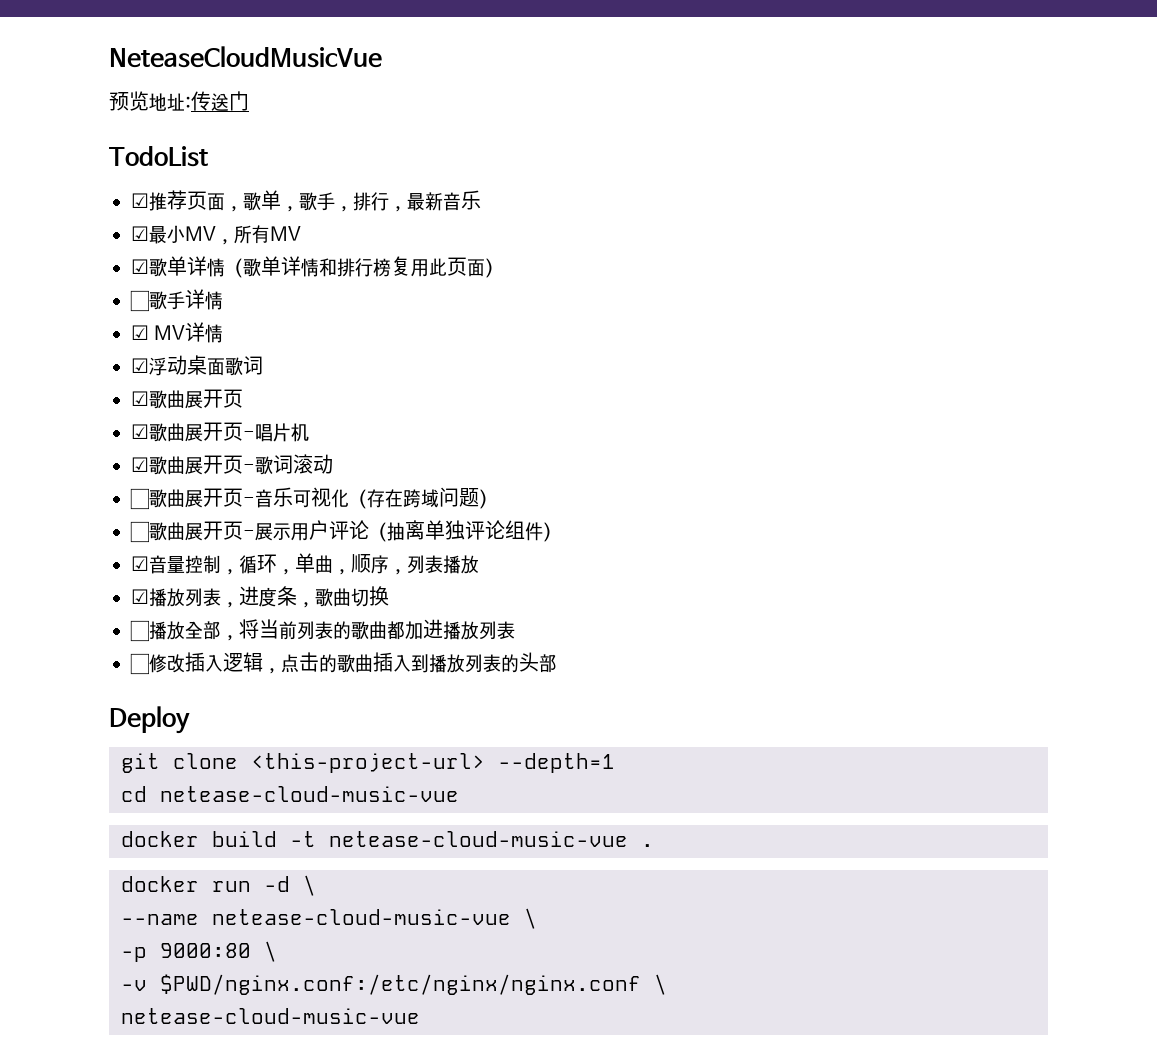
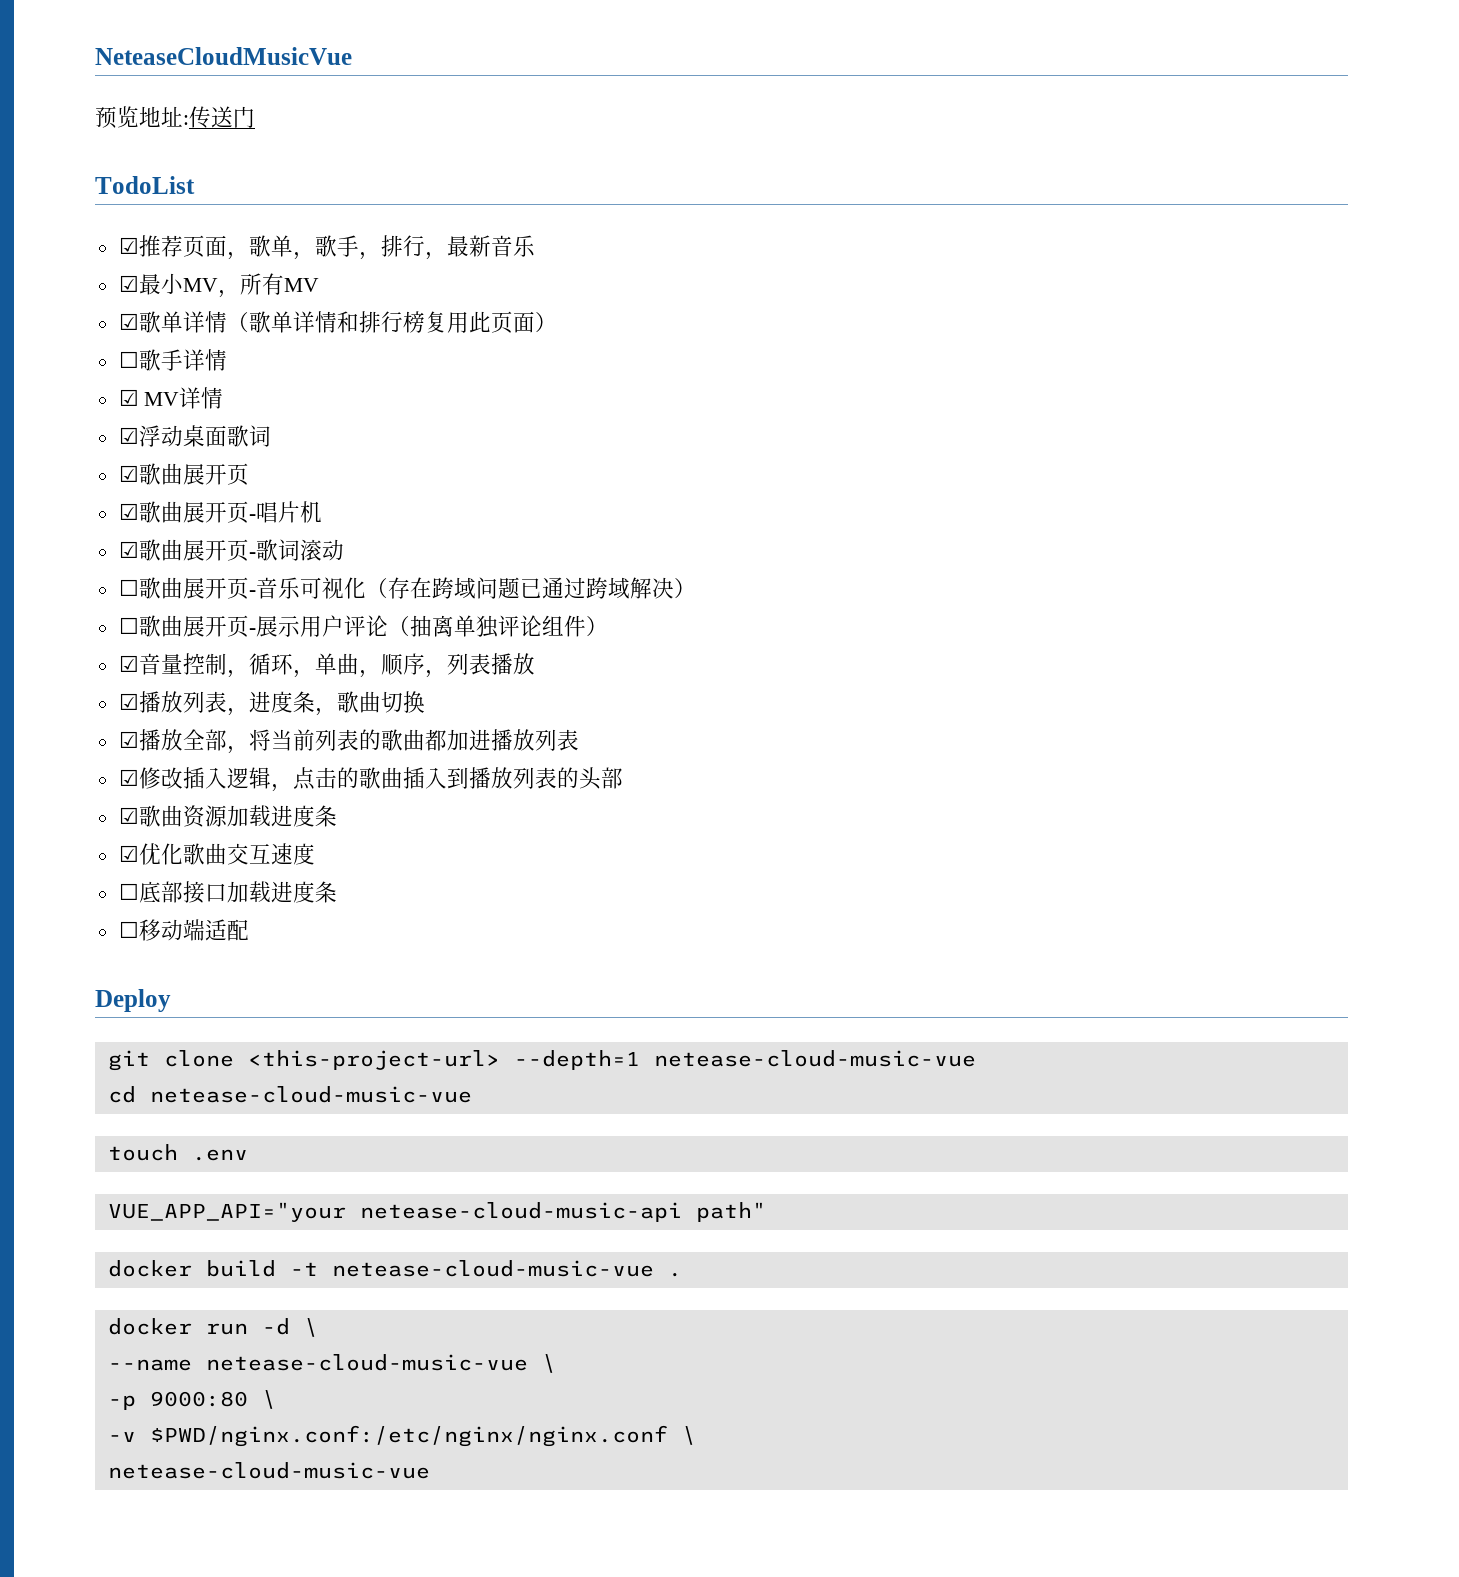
- ☐歌曲展开页-音乐可视化（存在跨域问题）
+ ☐歌曲展开页-音乐可视化（存在跨域问题已通过跨域解决）
- ☐播放全部，将当前列表的歌曲都加进播放列表
+ ☑播放全部，将当前列表的歌曲都加进播放列表
- ☐修改插入逻辑，点击的歌曲插入到播放列表的头部
+ ☑修改插入逻辑，点击的歌曲插入到播放列表的头部
+ ☑歌曲资源加载进度条
+ ☑优化歌曲交互速度
+ ☐底部接口加载进度条
+ ☐移动端适配
- git clone <this-project-url> --depth=1
+ git clone <this-project-url> --depth=1 netease-cloud-music-vue
+ touch .env
+ VUE_APP_API="your netease-cloud-music-api path"

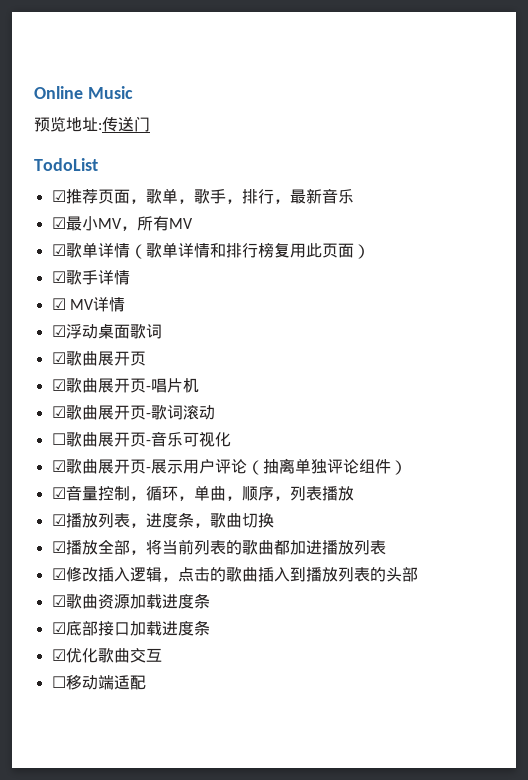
- NeteaseCloudMusicVue
+ Online Music
- ☐歌手详情
+ ☑歌手详情
- ☐歌曲展开页-音乐可视化（存在跨域问题已通过跨域解决）
- ☐歌曲展开页-展示用户评论（抽离单独评论组件）
+ ☐歌曲展开页-音乐可视化
+ ☑歌曲展开页-展示用户评论（抽离单独评论组件）
- ☑优化歌曲交互速度
- ☐底部接口加载进度条
+ ☑底部接口加载进度条
+ ☑优化歌曲交互
- Deploy
- git clone <this-project-url> --depth=1 netease-cloud-music-vue
- cd netease-cloud-music-vue
- touch .env
- VUE_APP_API="your netease-cloud-music-api path"
- docker build -t netease-cloud-music-vue .
- docker run -d \
- --name netease-cloud-music-vue \
- -p 9000:80 \
- -v $PWD/nginx.conf:/etc/nginx/nginx.conf \
- netease-cloud-music-vue

